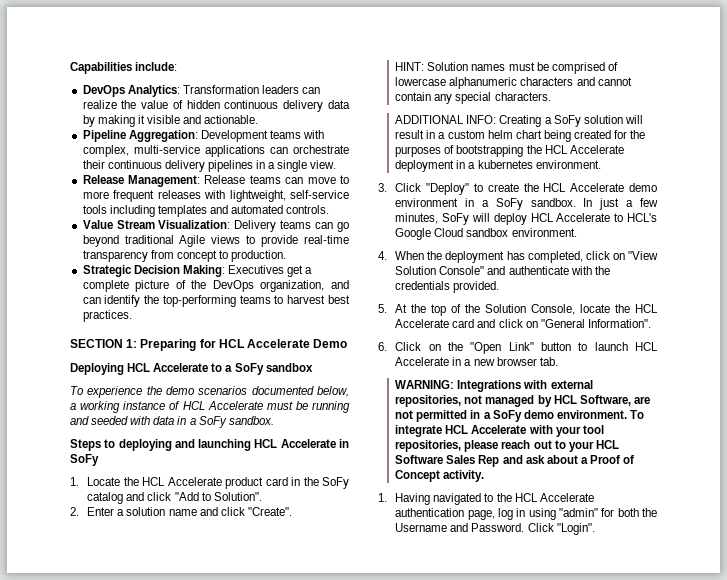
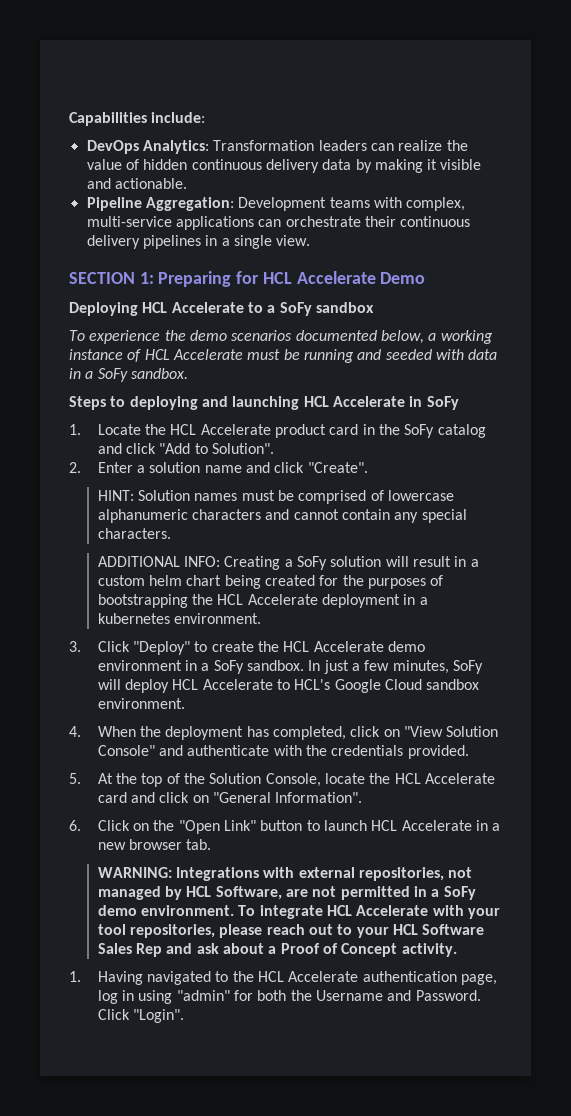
- Release Management: Release teams can move to more frequent releases with lightweight, self-service tools including templates and automated controls.
- Value Stream Visualization: Delivery teams can go beyond traditional Agile views to provide real-time transparency from concept to production.
- Strategic Decision Making: Executives get a complete picture of the DevOps organization, and can identify the top-performing teams to harvest best practices.

